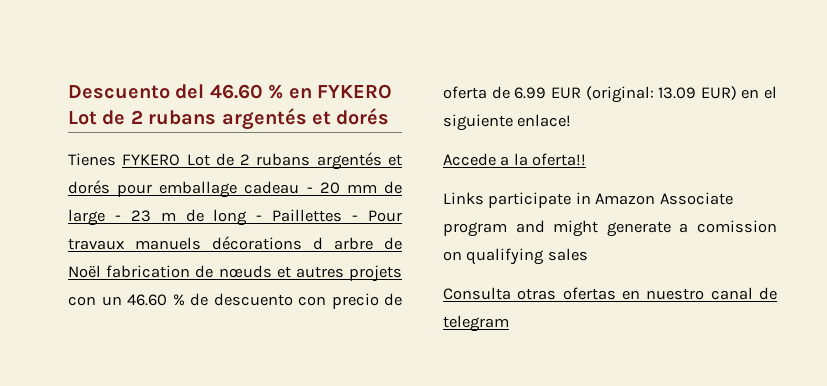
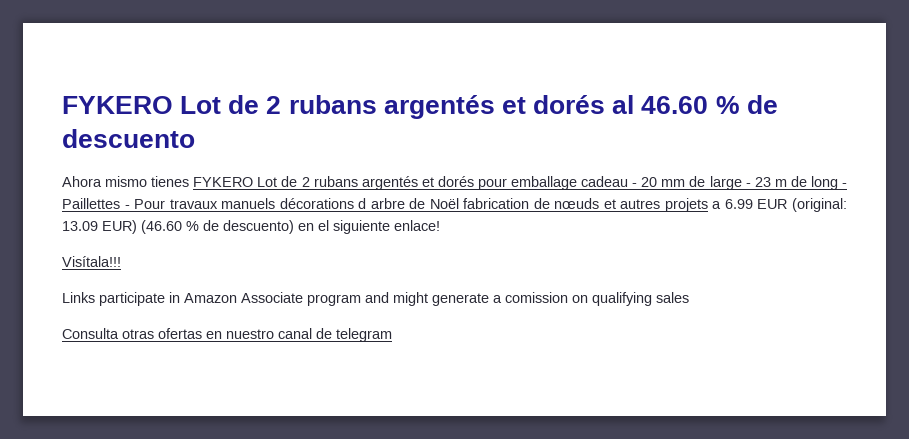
- Descuento del 46.60 % en FYKERO Lot de 2 rubans argentés et dorés
- Tienes FYKERO Lot de 2 rubans argentés et dorés pour emballage cadeau - 20 mm de large - 23 m de long - Paillettes - Pour travaux manuels décorations d arbre de Noël fabrication de nœuds et autres projets con un 46.60 % de descuento con precio de oferta de 6.99 EUR (original: 13.09 EUR) en el siguiente enlace!
+ FYKERO Lot de 2 rubans argentés et dorés al 46.60 % de descuento
+ Ahora mismo tienes FYKERO Lot de 2 rubans argentés et dorés pour emballage cadeau - 20 mm de large - 23 m de long - Paillettes - Pour travaux manuels décorations d arbre de Noël fabrication de nœuds et autres projets a 6.99 EUR (original: 13.09 EUR) (46.60 % de descuento) en el siguiente enlace!
- Accede a la oferta!!
+ Visítala!!!

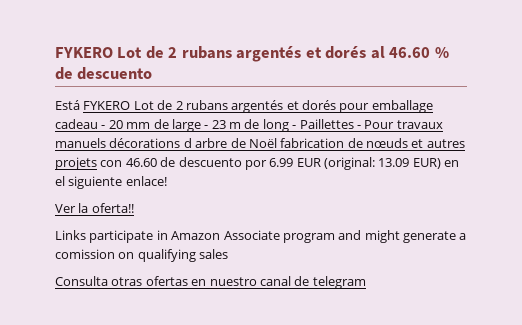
- Ahora mismo tienes FYKERO Lot de 2 rubans argentés et dorés pour emballage cadeau - 20 mm de large - 23 m de long - Paillettes - Pour travaux manuels décorations d arbre de Noël fabrication de nœuds et autres projets a 6.99 EUR (original: 13.09 EUR) (46.60 % de descuento) en el siguiente enlace!
+ Está FYKERO Lot de 2 rubans argentés et dorés pour emballage cadeau - 20 mm de large - 23 m de long - Paillettes - Pour travaux manuels décorations d arbre de Noël fabrication de nœuds et autres projets con 46.60 de descuento por 6.99 EUR (original: 13.09 EUR) en el siguiente enlace!
- Visítala!!!
+ Ver la oferta!!

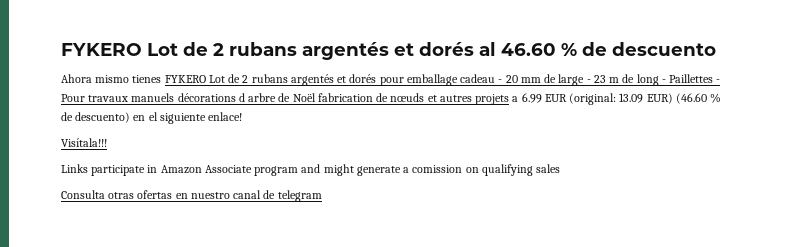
- Está FYKERO Lot de 2 rubans argentés et dorés pour emballage cadeau - 20 mm de large - 23 m de long - Paillettes - Pour travaux manuels décorations d arbre de Noël fabrication de nœuds et autres projets con 46.60 de descuento por 6.99 EUR (original: 13.09 EUR) en el siguiente enlace!
+ Ahora mismo tienes FYKERO Lot de 2 rubans argentés et dorés pour emballage cadeau - 20 mm de large - 23 m de long - Paillettes - Pour travaux manuels décorations d arbre de Noël fabrication de nœuds et autres projets a 6.99 EUR (original: 13.09 EUR) (46.60 % de descuento) en el siguiente enlace!
- Ver la oferta!!
+ Visítala!!!

